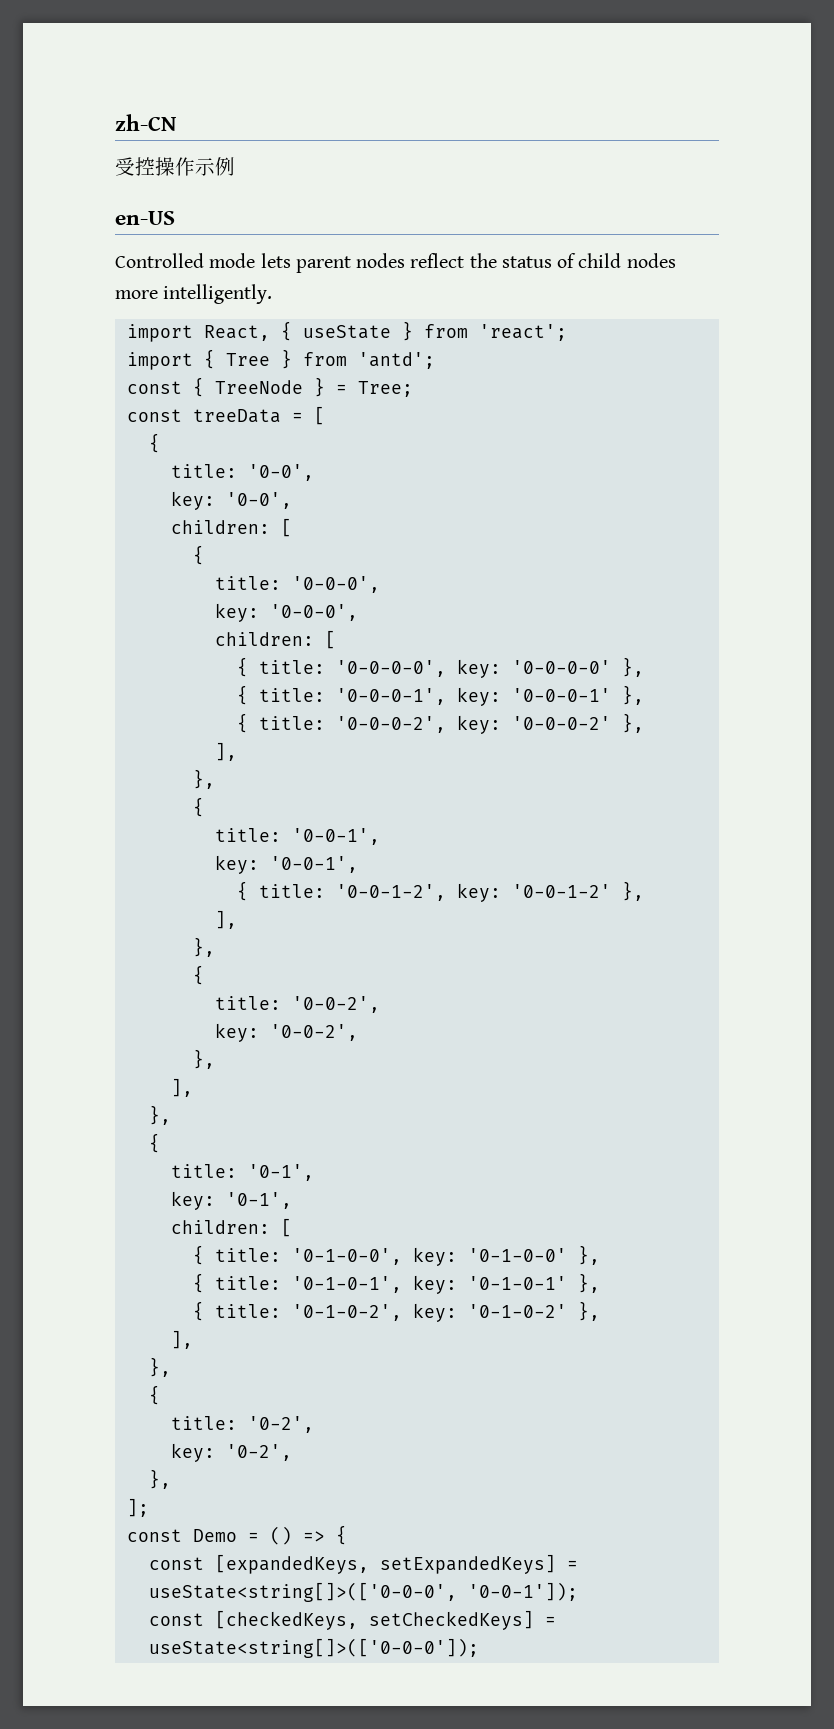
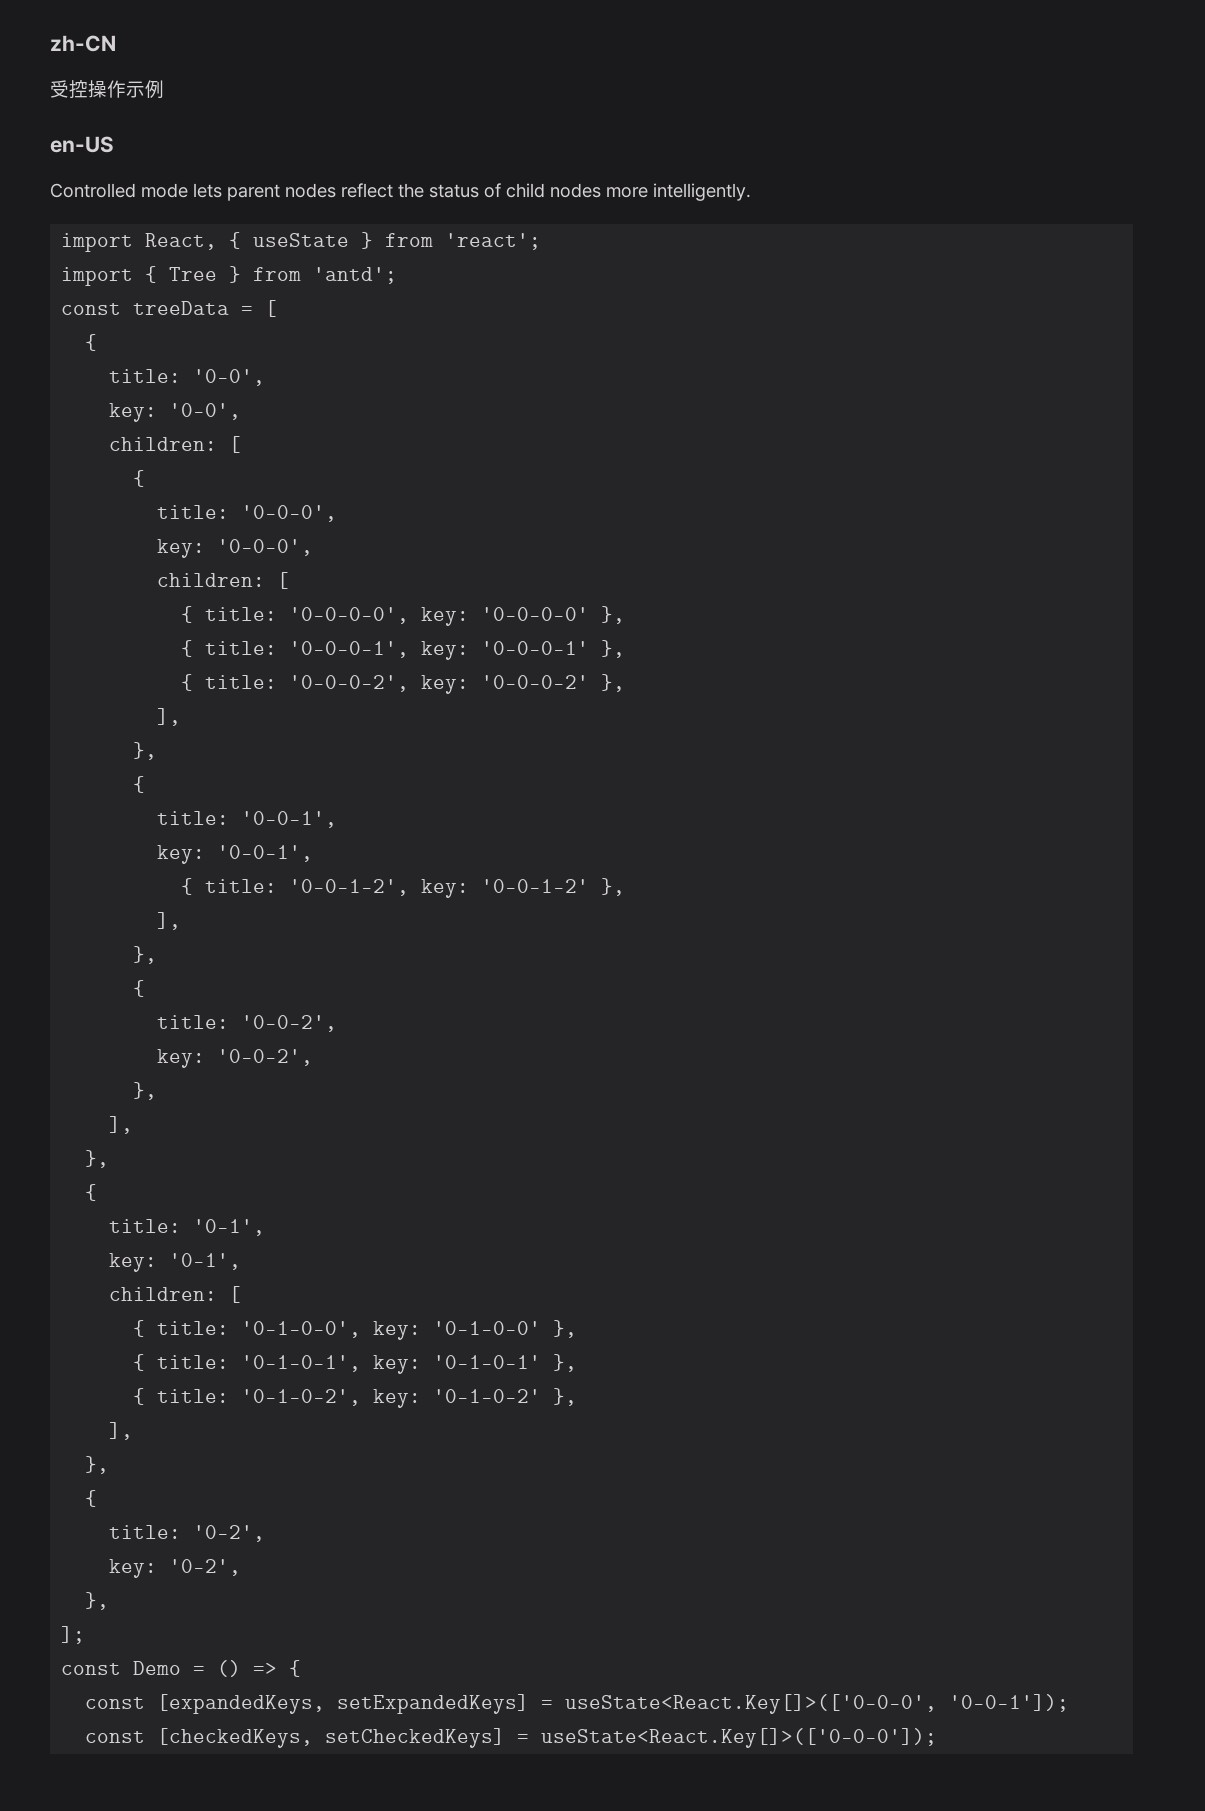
- const { TreeNode } = Tree;
- const [expandedKeys, setExpandedKeys] = useState<string[]>(['0-0-0', '0-0-1']);
+ const [expandedKeys, setExpandedKeys] = useState<React.Key[]>(['0-0-0', '0-0-1']);
- const [checkedKeys, setCheckedKeys] = useState<string[]>(['0-0-0']);
+ const [checkedKeys, setCheckedKeys] = useState<React.Key[]>(['0-0-0']);

